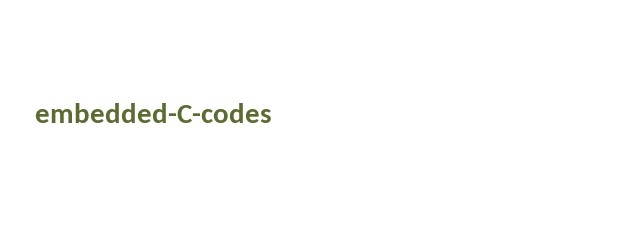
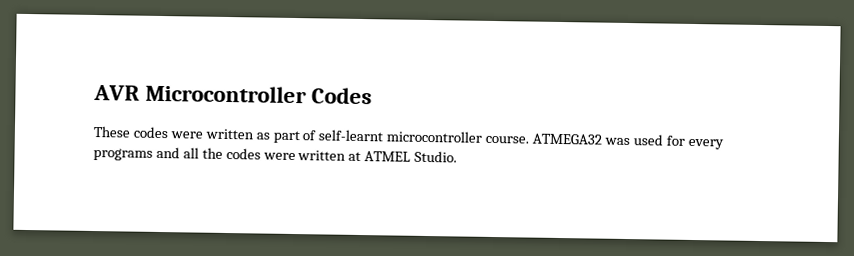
- embedded-C-codes
+ AVR Microcontroller Codes
+ These codes were written as part of self-learnt microcontroller course. ATMEGA32 was used for every programs and all the codes were written at ATMEL Studio.

